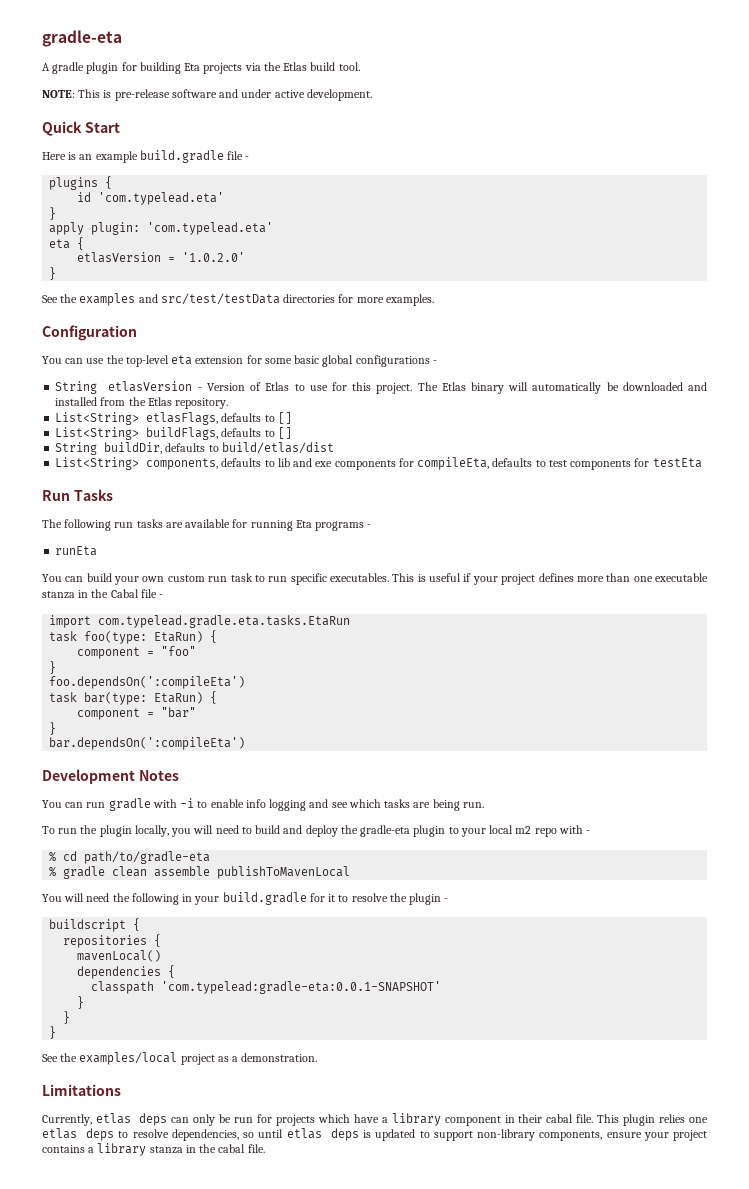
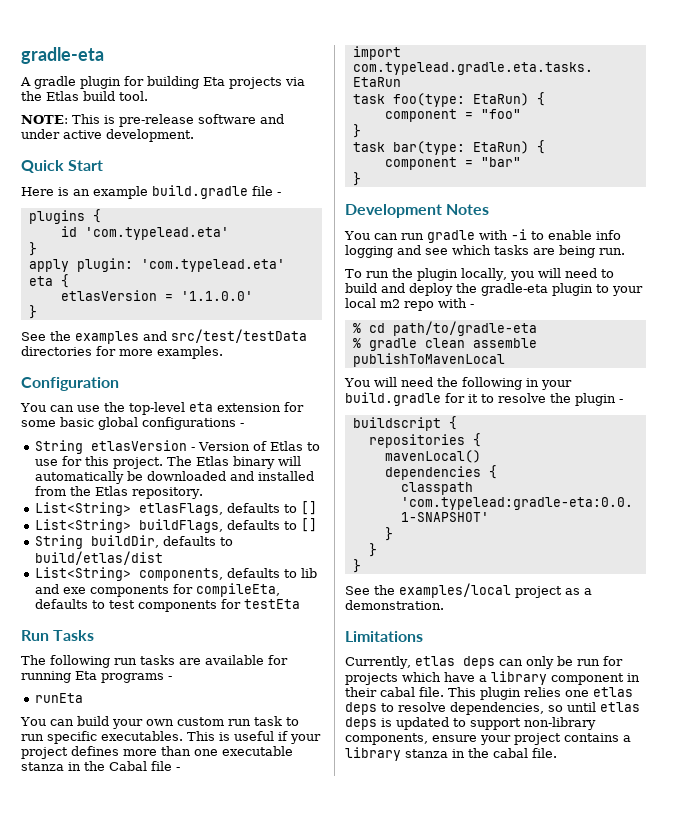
- etlasVersion = '1.0.2.0'
+ etlasVersion = '1.1.0.0'
- foo.dependsOn(':compileEta')
- bar.dependsOn(':compileEta')

